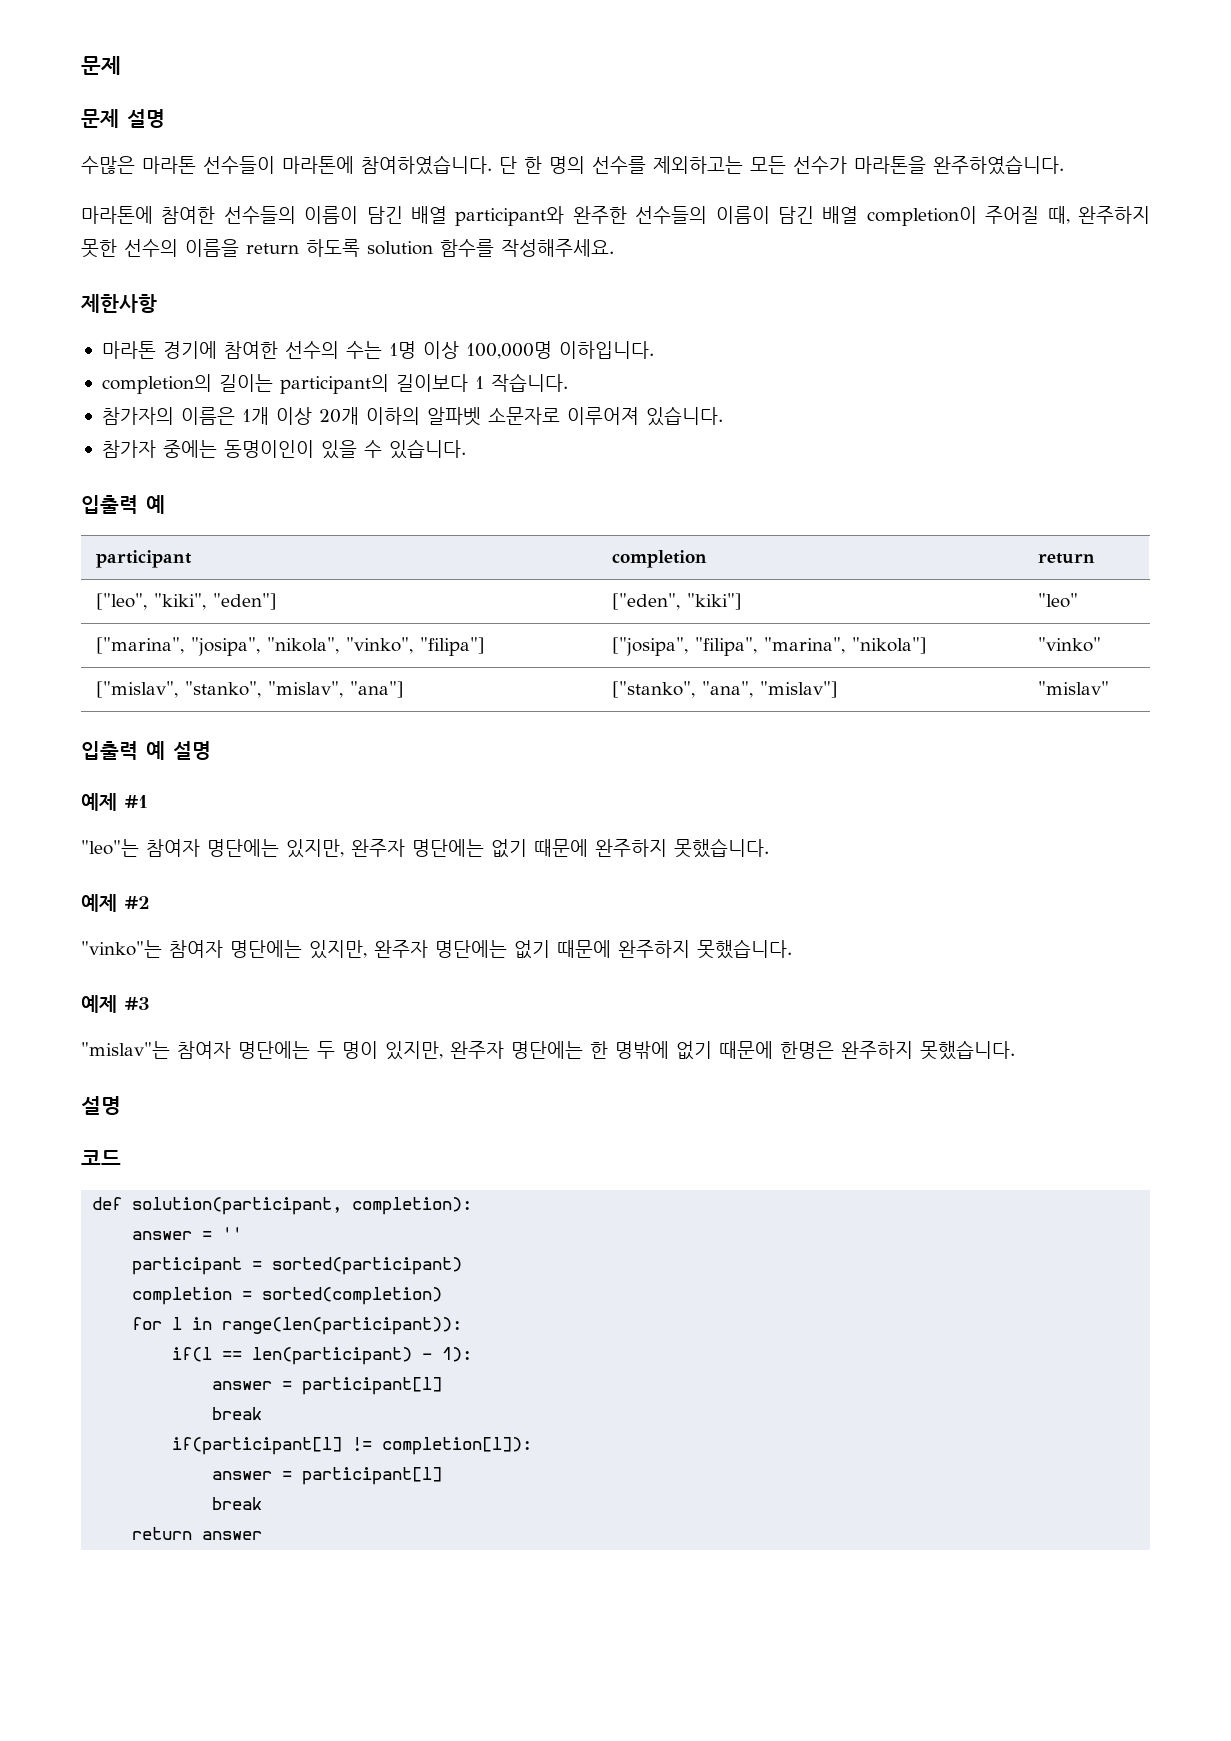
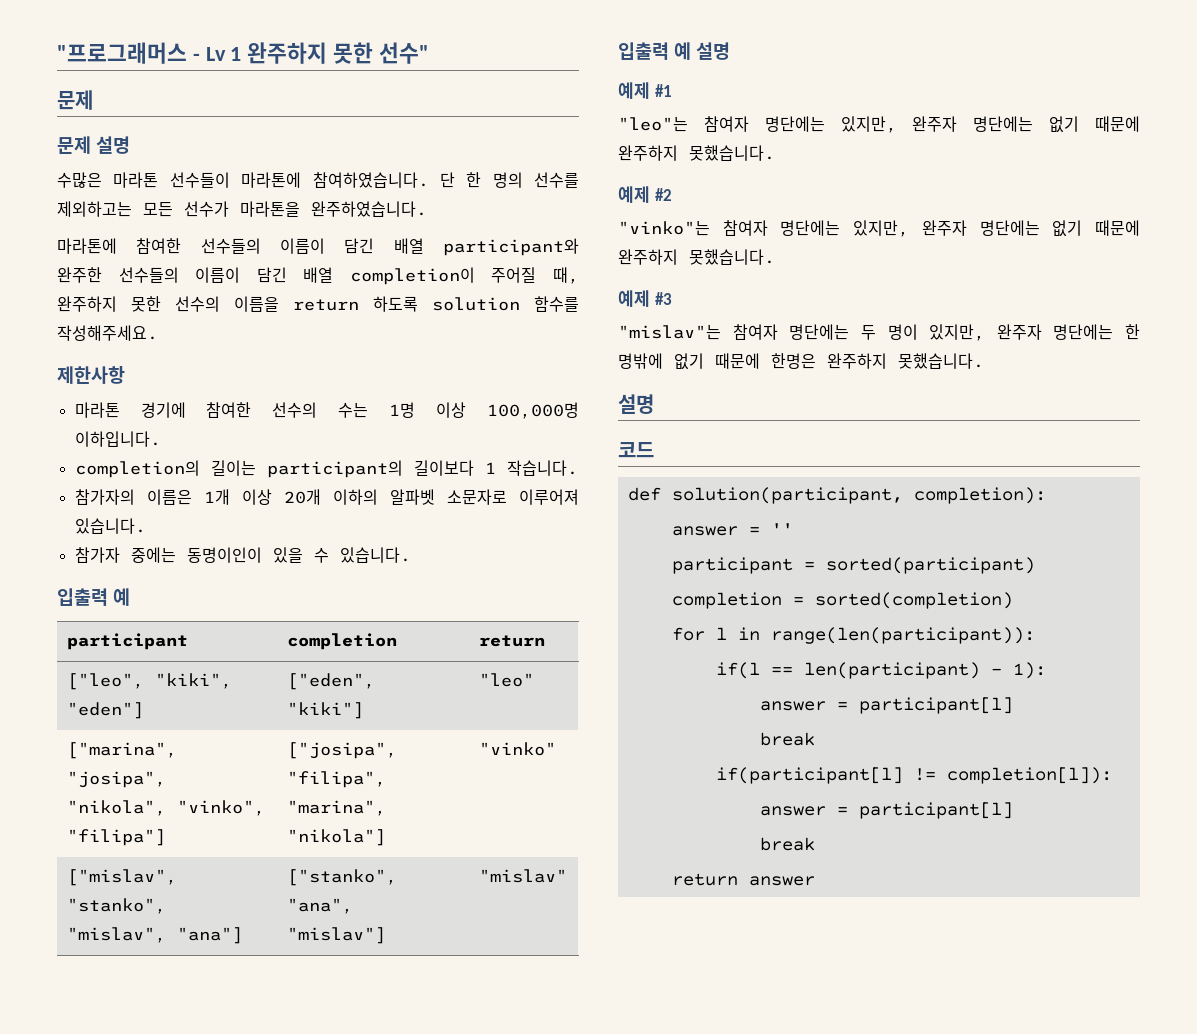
+ "프로그래머스 - Lv 1 완주하지 못한 선수"

